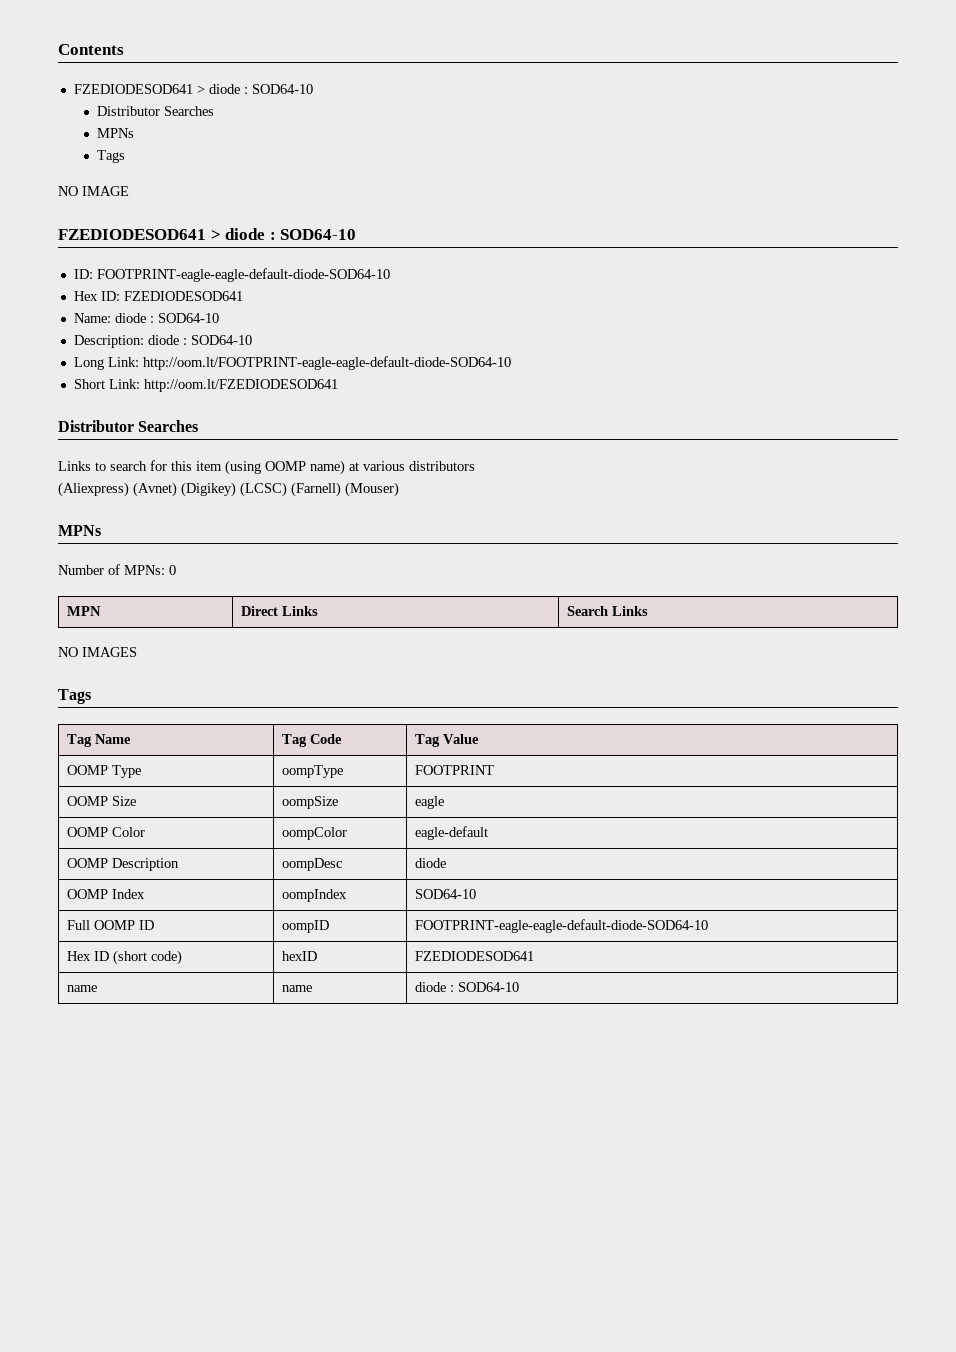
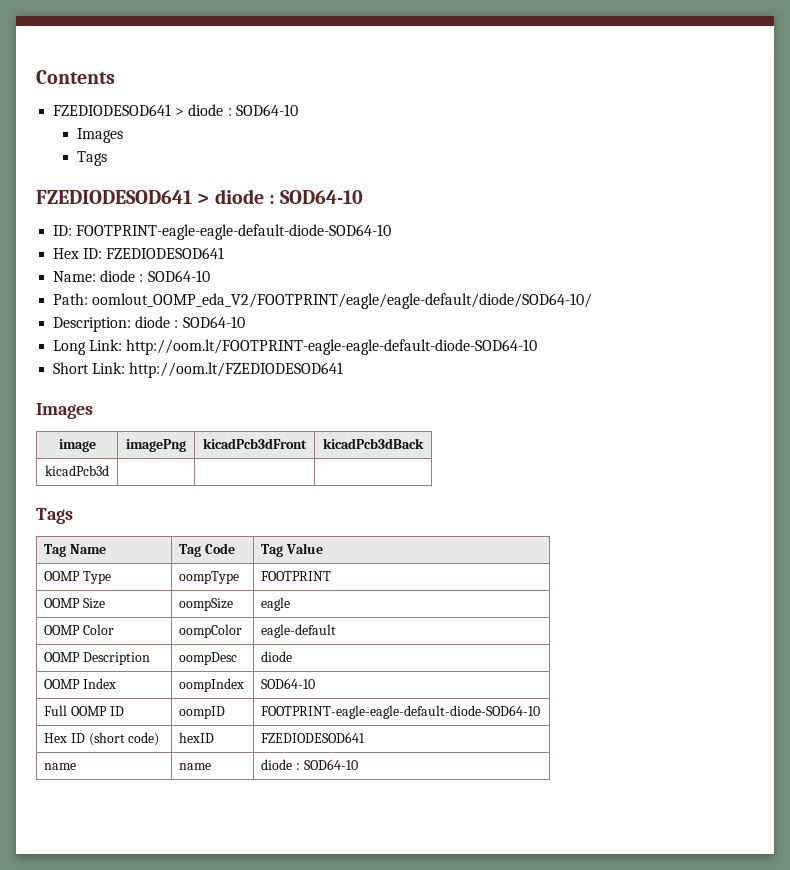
  Contents
  FZEDIODESOD641 > diode : SOD64-10
- Distributor Searches
- MPNs
+ Images
  Tags
- NO IMAGE
+ Path: oomlout_OOMP_eda_V2/FOOTPRINT/eagle/eagle-default/diode/SOD64-10/
  Short Link: http://oom.lt/FZEDIODESOD641
- Distributor Searches
- Links to search for this item (using OOMP name) at various distributors
- (Aliexpress) (Avnet) (Digikey) (LCSC) (Farnell) (Mouser)
- MPNs
- Number of MPNs: 0
- MPN | Direct Links | Search Links
- NO IMAGES
+ Images
+ image | imagePng | kicadPcb3dFront | kicadPcb3dBack
+ kicadPcb3d | | |

